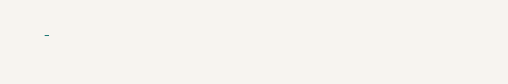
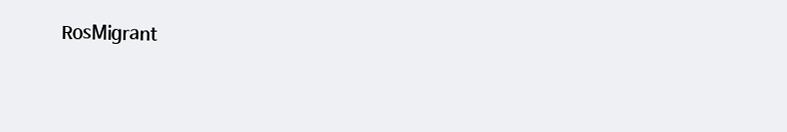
- -
+ RosMigrant

